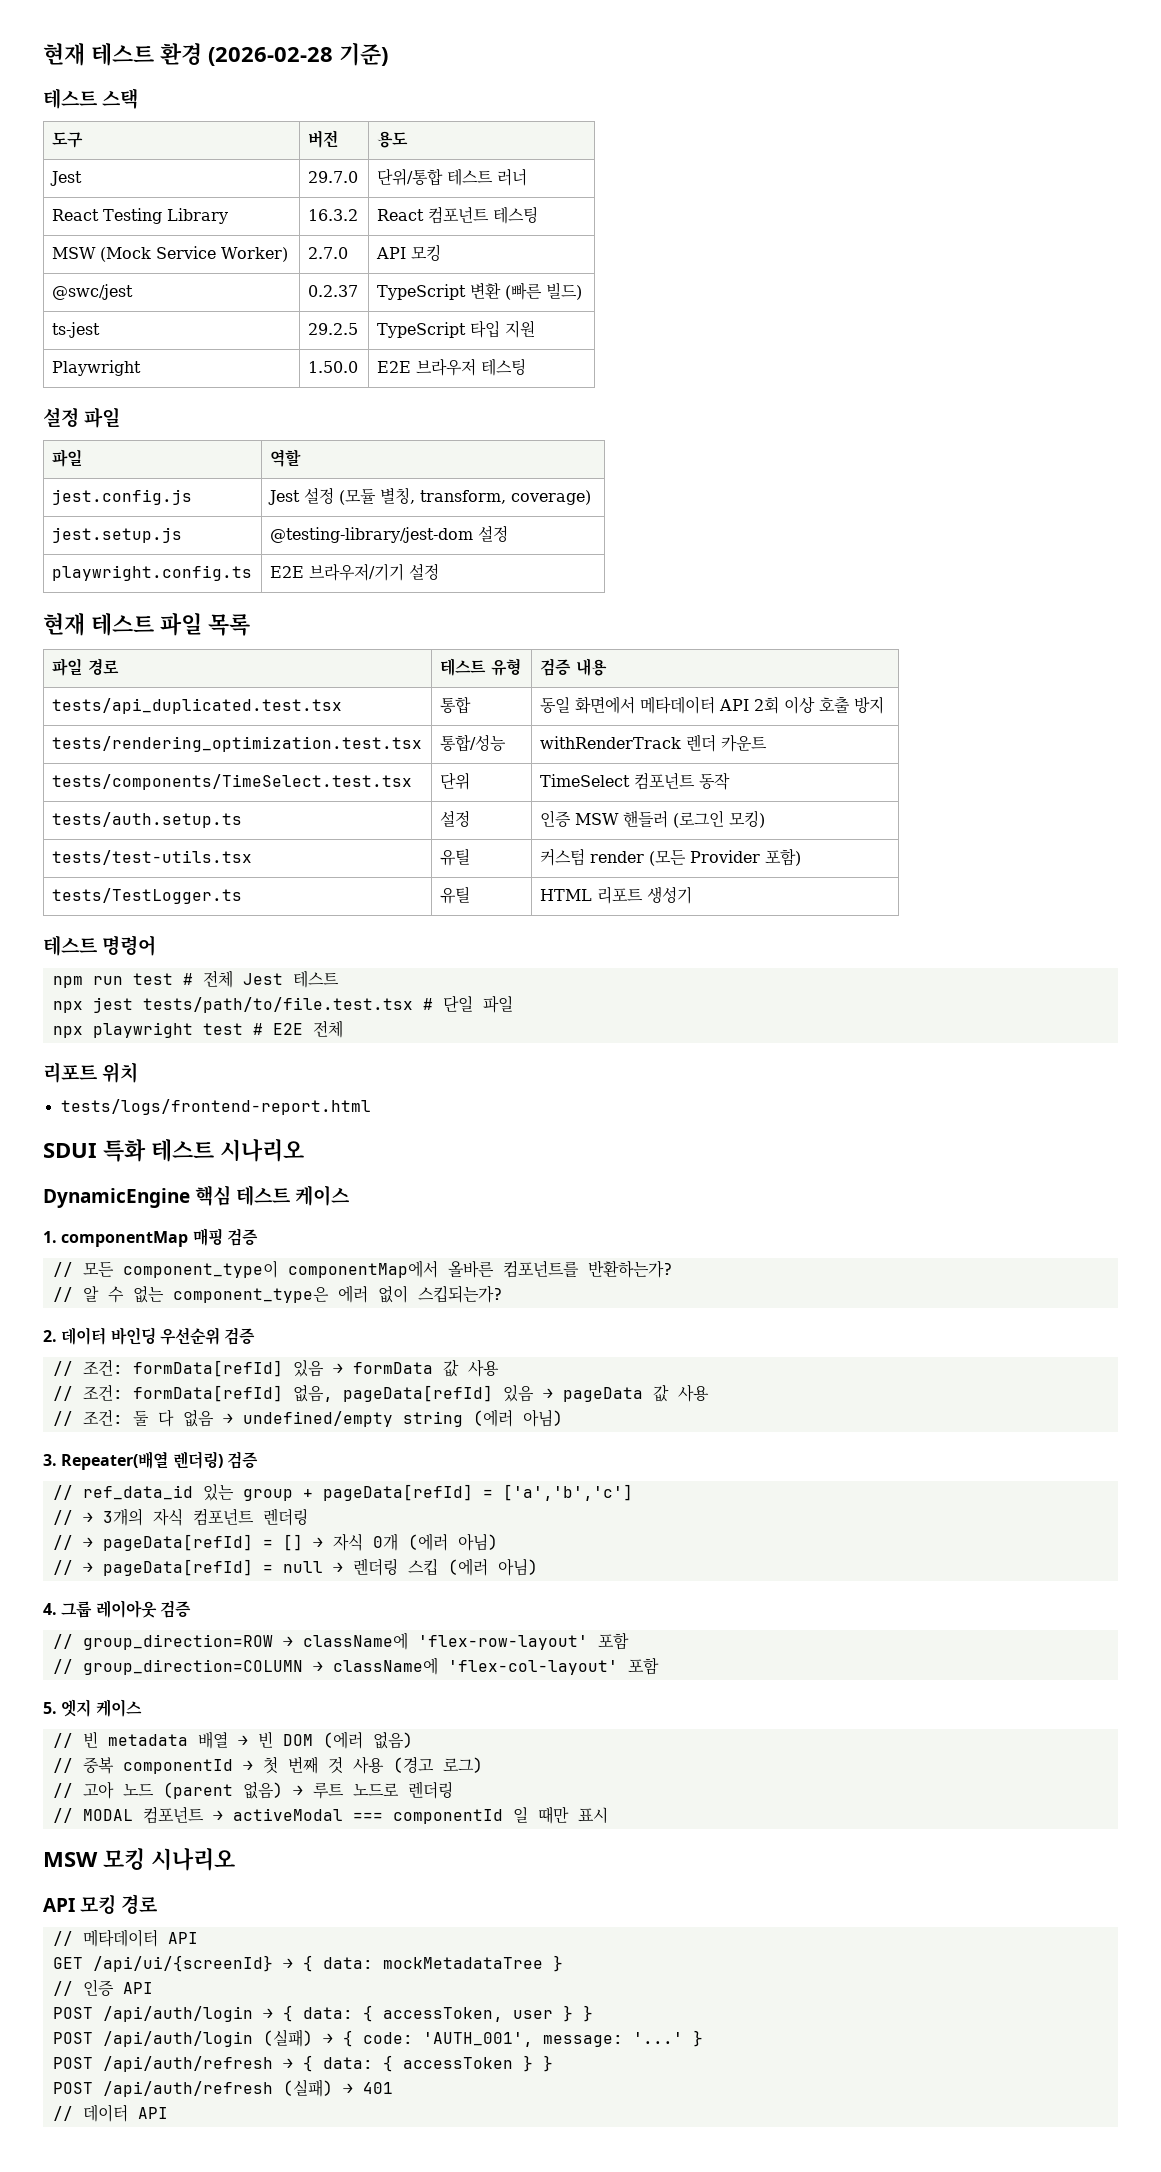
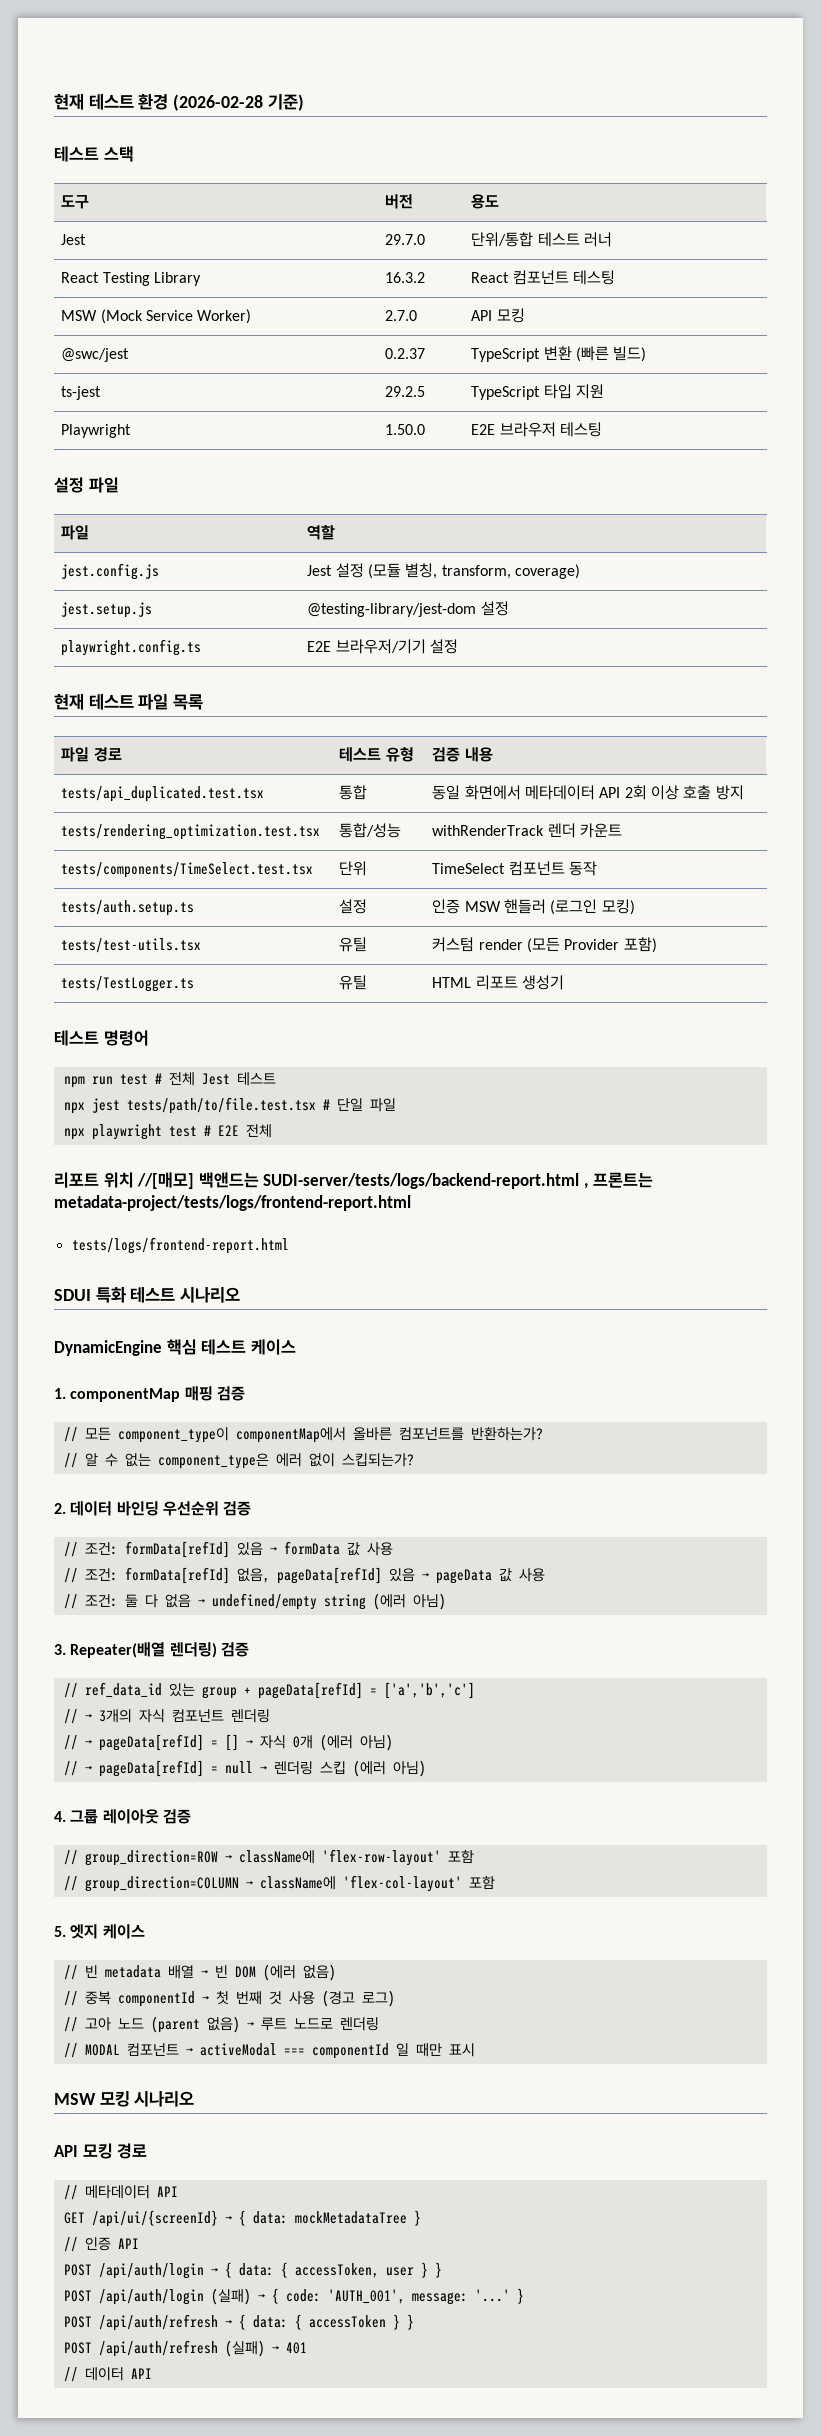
- 리포트 위치
+ 리포트 위치 //[매모] 백앤드는 SUDI-server/tests/logs/backend-report.html , 프론트는 metadata-project/tests/logs/frontend-report.html

